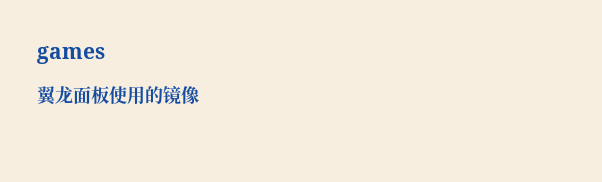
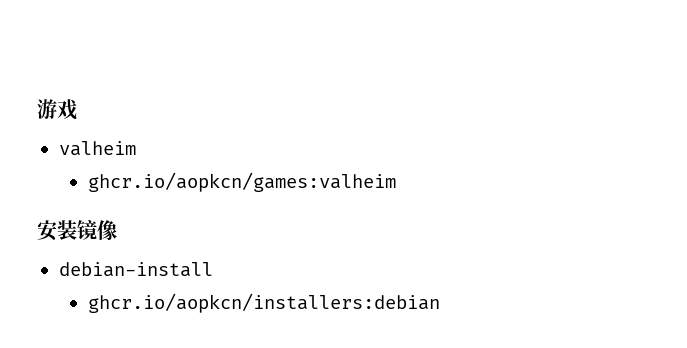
- games
- 翼龙面板使用的镜像
+ 游戏
+ valheim
+ ghcr.io/aopkcn/games:valheim
+ 安装镜像
+ debian-install
+ ghcr.io/aopkcn/installers:debian

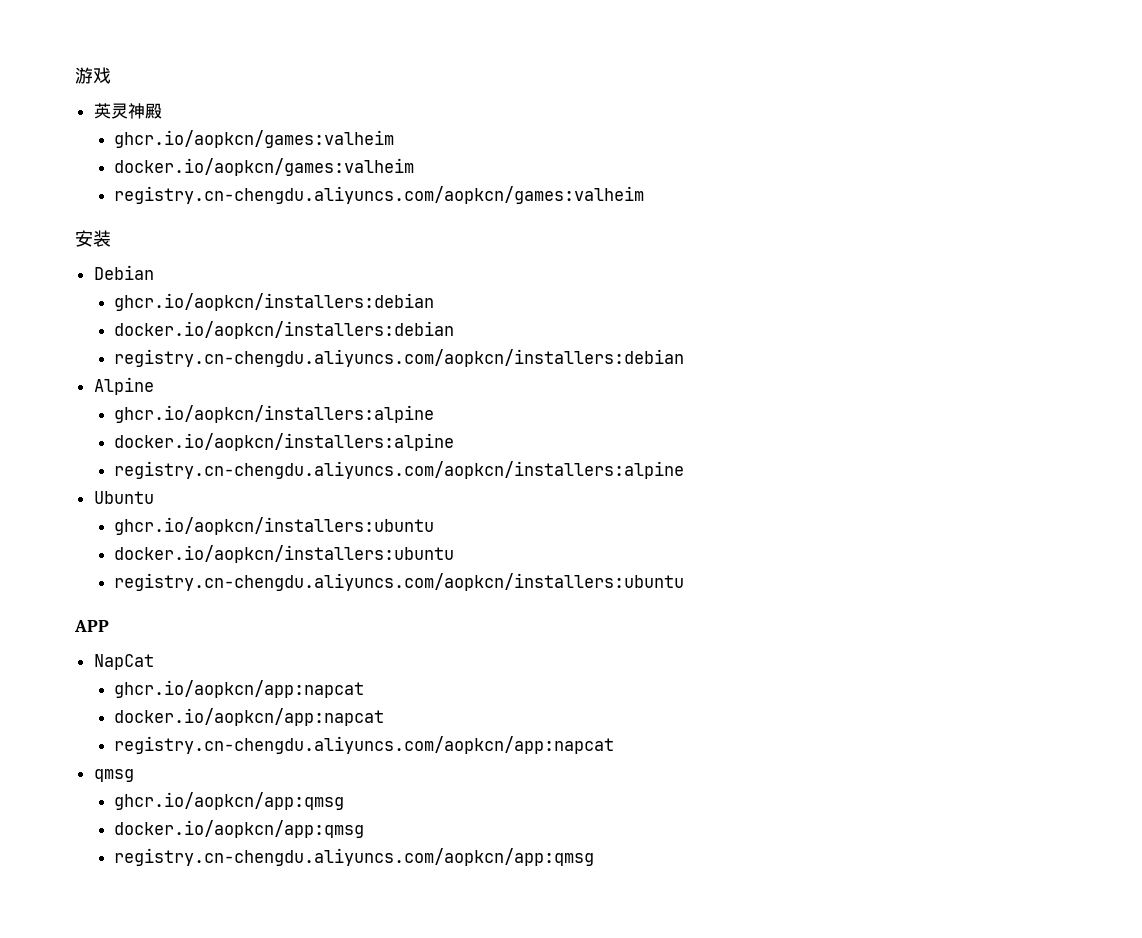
- valheim
+ 英灵神殿
+ docker.io/aopkcn/games:valheim
+ registry.cn-chengdu.aliyuncs.com/aopkcn/games:valheim
- 安装镜像
- debian-install
+ 安装
+ Debian
+ docker.io/aopkcn/installers:debian
+ registry.cn-chengdu.aliyuncs.com/aopkcn/installers:debian
+ Alpine
+ ghcr.io/aopkcn/installers:alpine
+ docker.io/aopkcn/installers:alpine
+ registry.cn-chengdu.aliyuncs.com/aopkcn/installers:alpine
+ Ubuntu
+ ghcr.io/aopkcn/installers:ubuntu
+ docker.io/aopkcn/installers:ubuntu
+ registry.cn-chengdu.aliyuncs.com/aopkcn/installers:ubuntu
+ APP
+ NapCat
+ ghcr.io/aopkcn/app:napcat
+ docker.io/aopkcn/app:napcat
+ registry.cn-chengdu.aliyuncs.com/aopkcn/app:napcat
+ qmsg
+ ghcr.io/aopkcn/app:qmsg
+ docker.io/aopkcn/app:qmsg
+ registry.cn-chengdu.aliyuncs.com/aopkcn/app:qmsg

